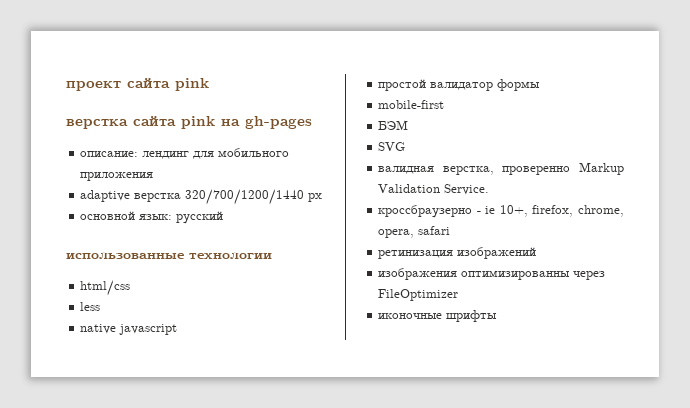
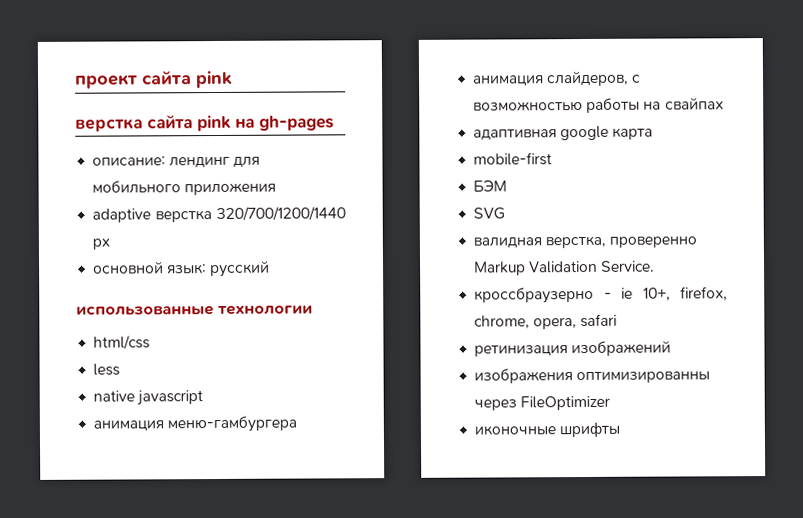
- простой валидатор формы
+ анимация меню-гамбургера
+ анимация слайдеров, с возможностью работы на свайпах
+ адаптивная google карта

